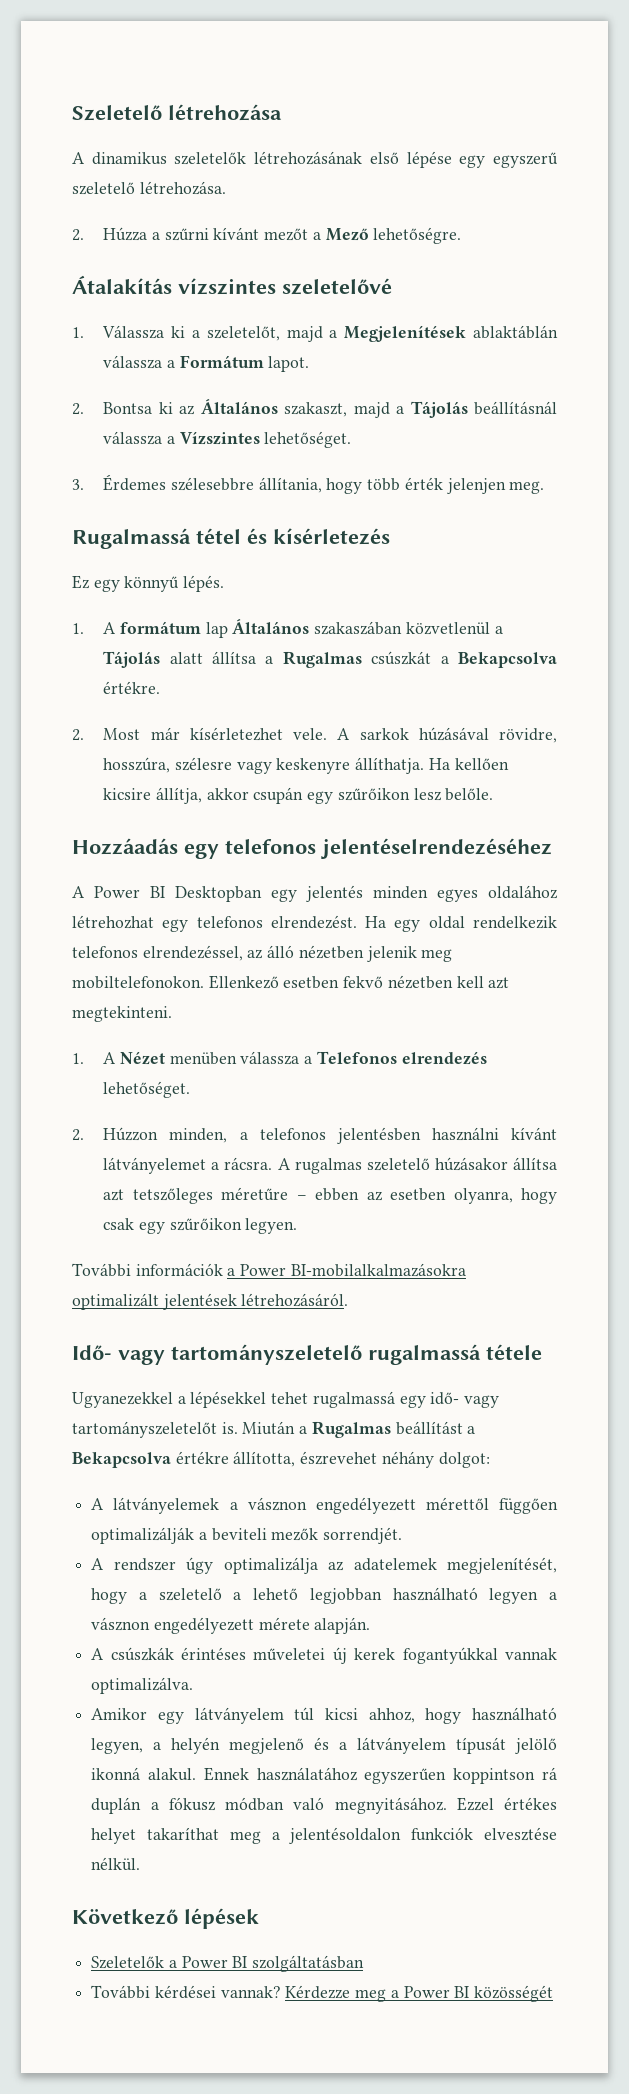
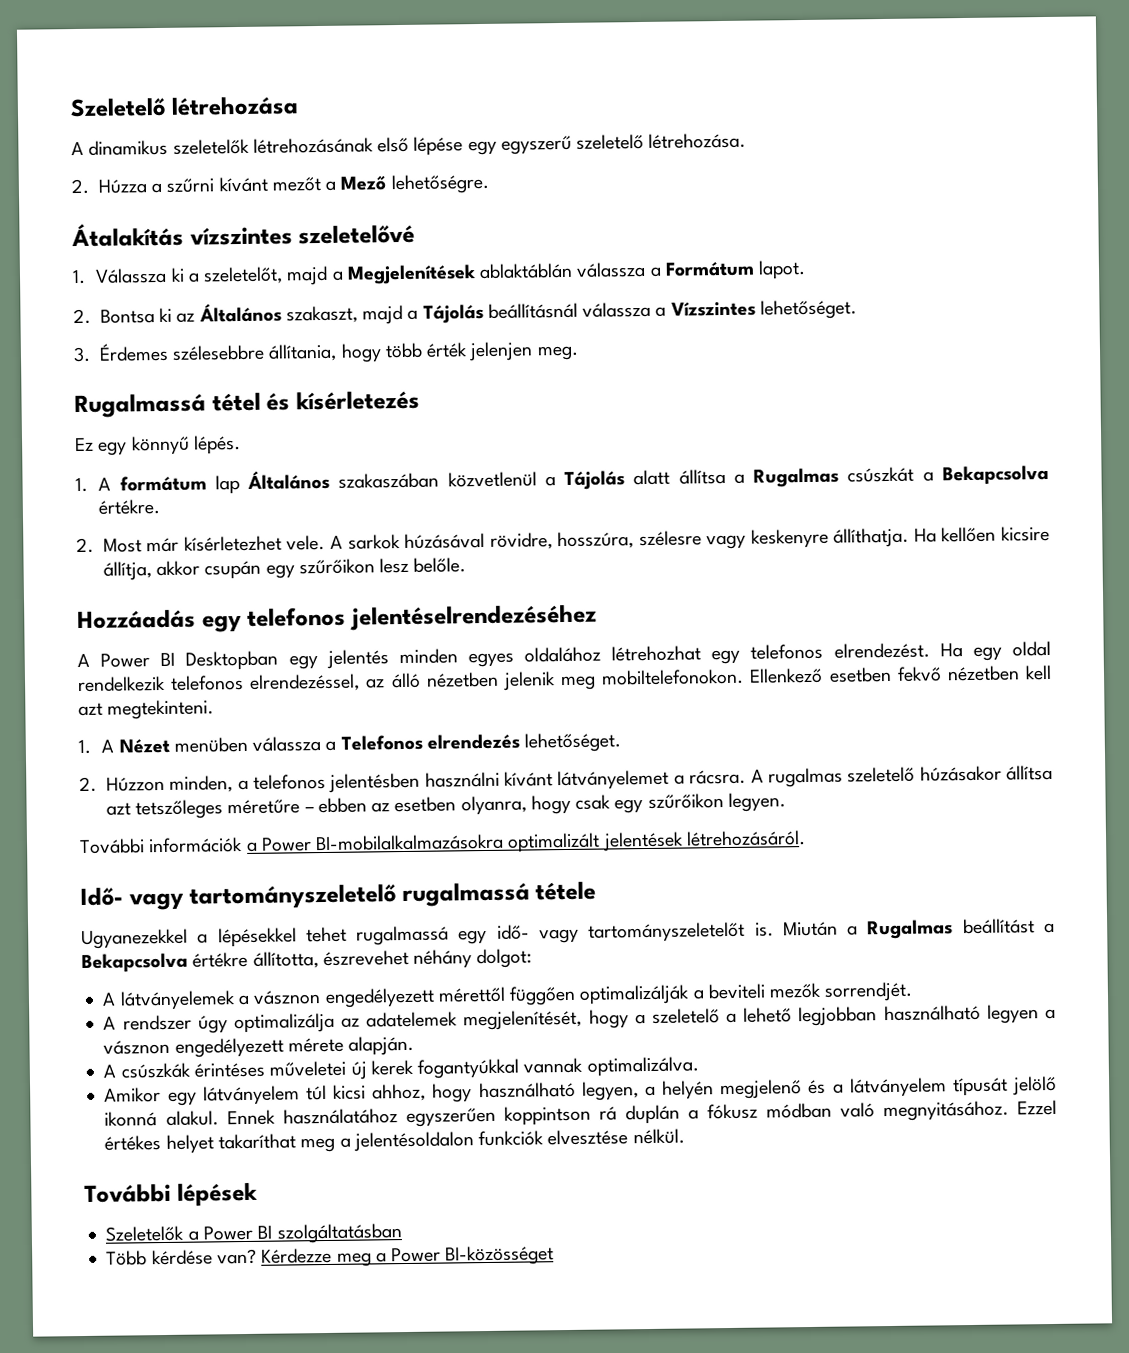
- Következő lépések
+ További lépések
- További kérdései vannak?
+ Több kérdése van?
- Kérdezze meg a Power BI közösségét
+ Kérdezze meg a Power BI-közösséget

